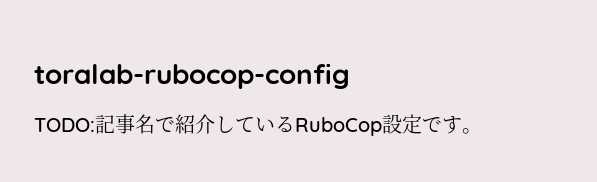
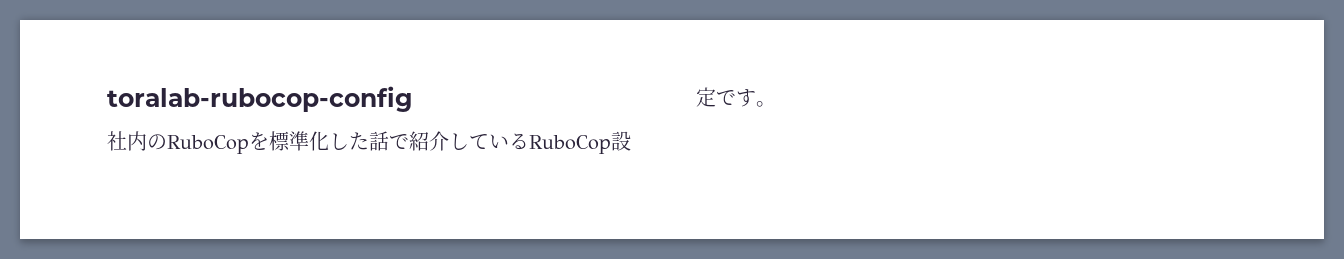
- TODO:記事名で紹介しているRuboCop設定です。
+ 社内のRuboCopを標準化した話で紹介しているRuboCop設定です。

